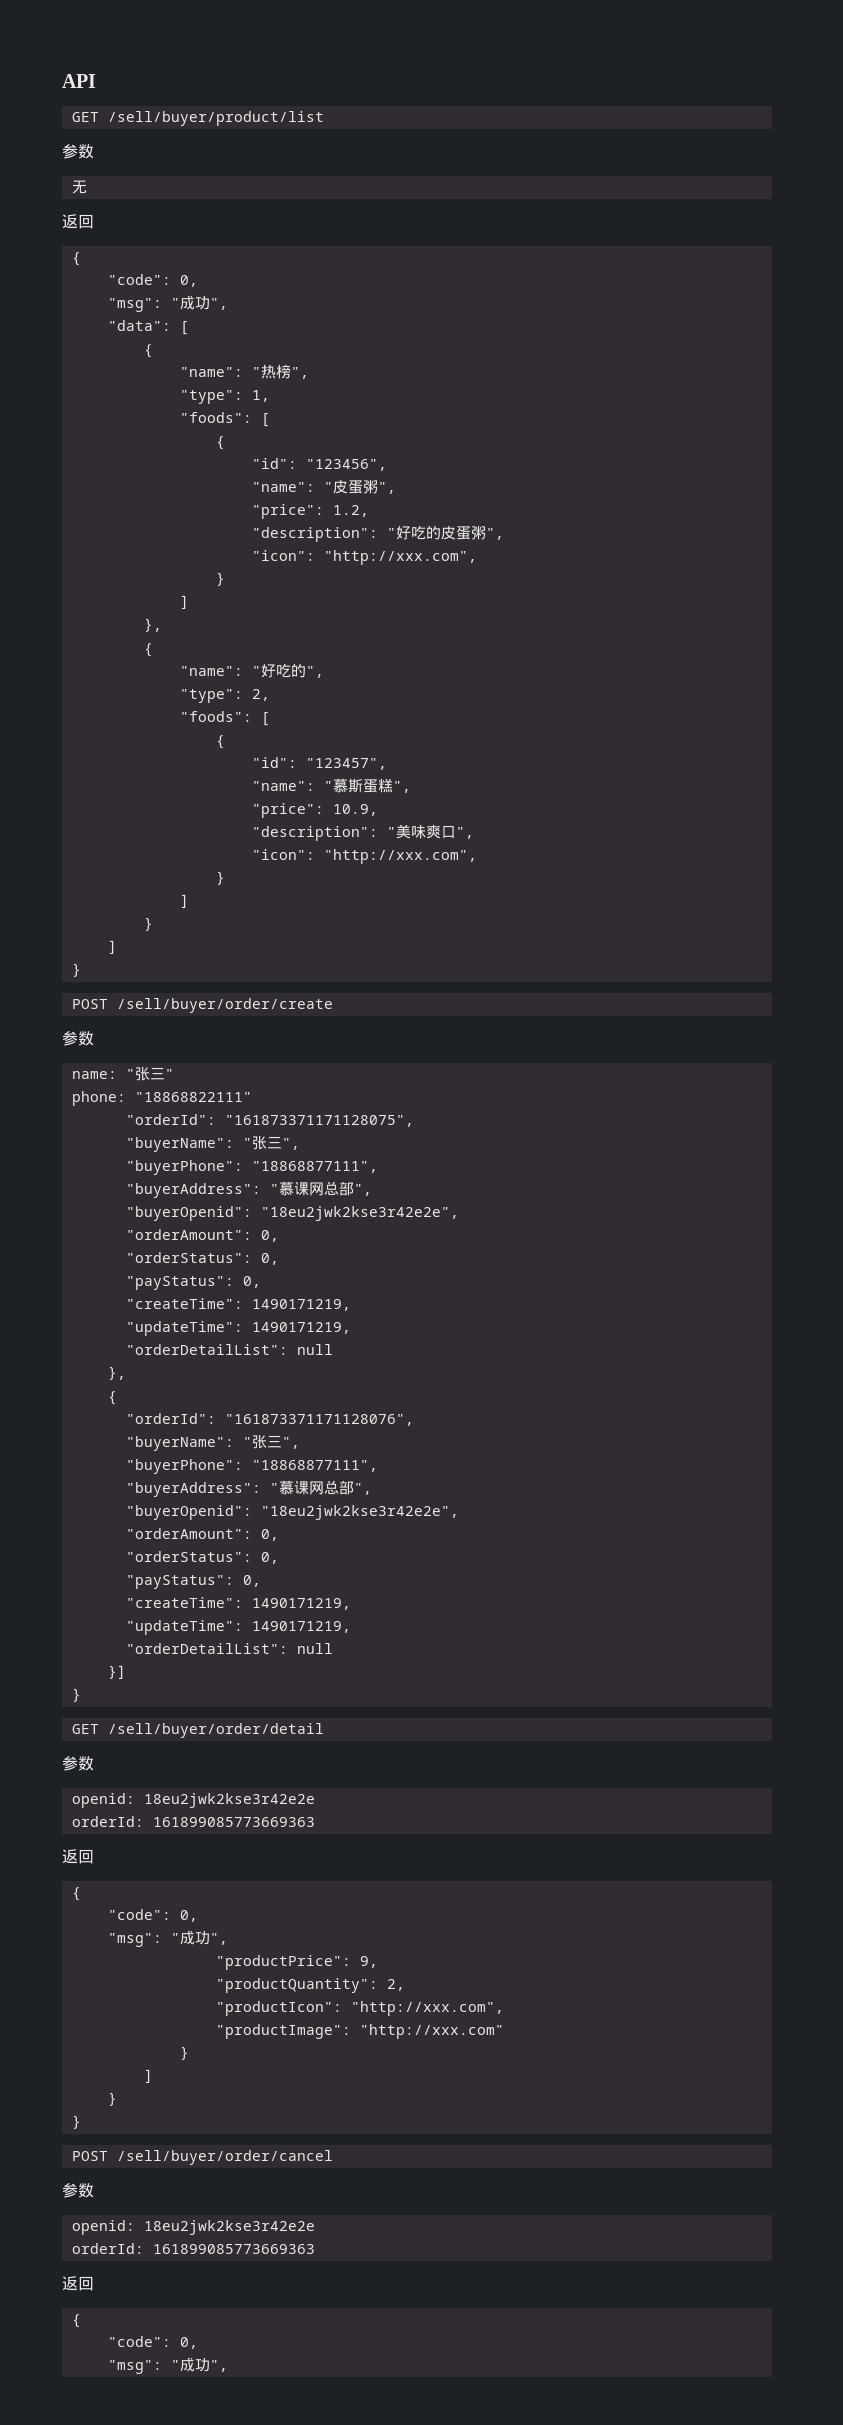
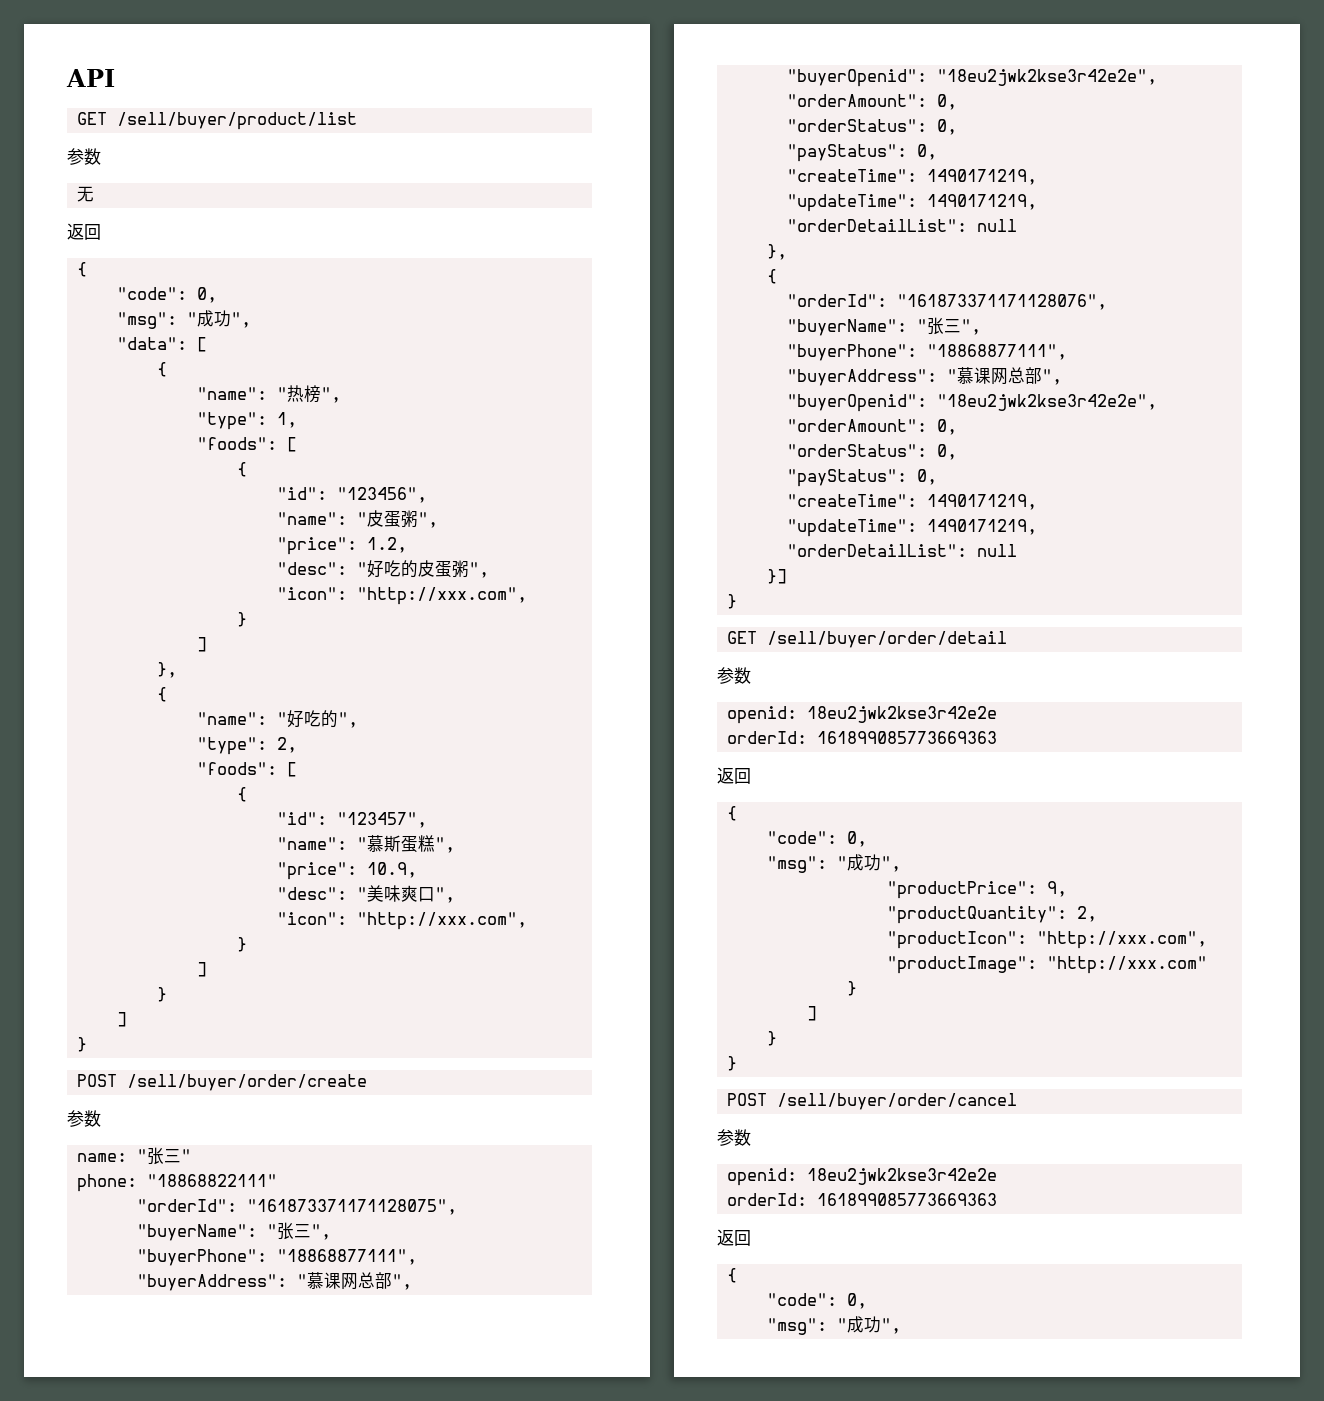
- "description": "好吃的皮蛋粥",
+ "desc": "好吃的皮蛋粥",
- "description": "美味爽口",
+ "desc": "美味爽口",

